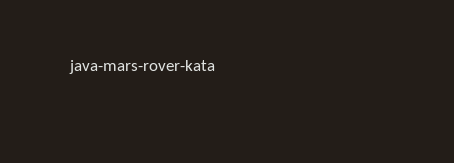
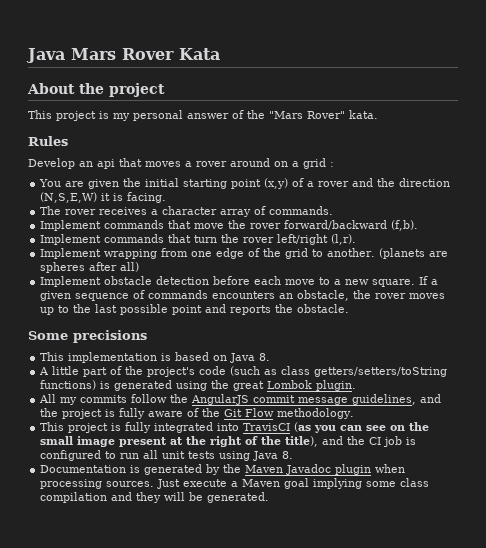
- java-mars-rover-kata
+ Java Mars Rover Kata
+ About the project
+ This project is my personal answer of the "Mars Rover" kata.
+ Rules
+ Develop an api that moves a rover around on a grid :
+ You are given the initial starting point (x,y) of a rover and the direction (N,S,E,W) it is facing.
+ The rover receives a character array of commands.
+ Implement commands that move the rover forward/backward (f,b).
+ Implement commands that turn the rover left/right (l,r).
+ Implement wrapping from one edge of the grid to another. (planets are spheres after all)
+ Implement obstacle detection before each move to a new square. If a given sequence of commands encounters an obstacle, the rover moves up to the last possible point and reports the obstacle.
+ Some precisions
+ This implementation is based on Java 8.
+ A little part of the project's code (such as class getters/setters/toString functions) is generated using the great Lombok plugin.
+ All my commits follow the AngularJS commit message guidelines, and the project is fully aware of the Git Flow methodology.
+ This project is fully integrated into TravisCI (as you can see on the small image present at the right of the title), and the CI job is configured to run all unit tests using Java 8.
+ Documentation is generated by the Maven Javadoc plugin when processing sources. Just execute a Maven goal implying some class compilation and they will be generated.

